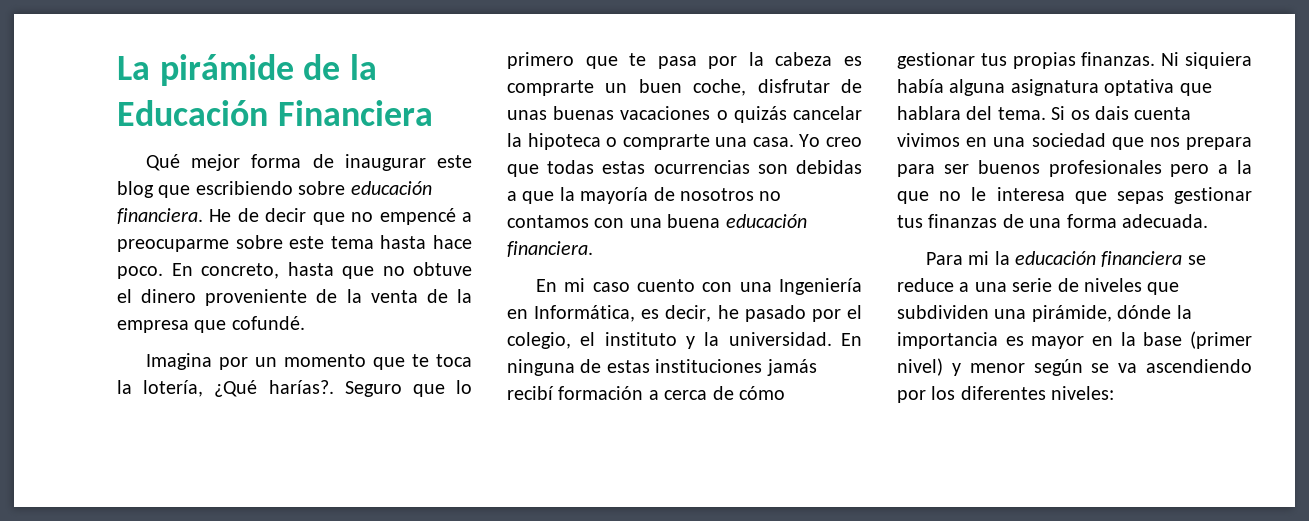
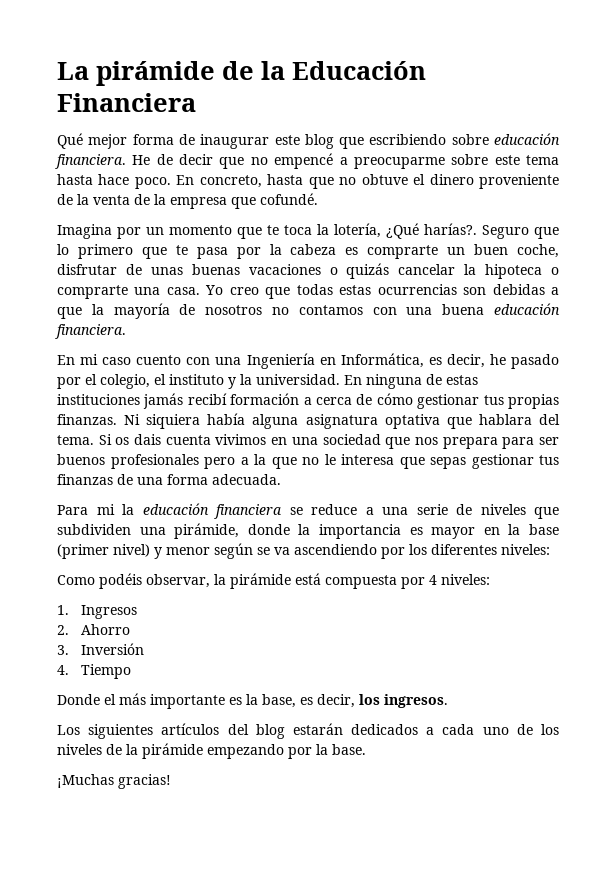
- Para mi la educación financiera se reduce a una serie de niveles que subdividen una pirámide, dónde la importancia es mayor en la base (primer nivel) y menor según se va ascendiendo por los diferentes niveles:
+ Para mi la educación financiera se reduce a una serie de niveles que subdividen una pirámide, donde la importancia es mayor en la base (primer nivel) y menor según se va ascendiendo por los diferentes niveles:
+ Como podéis observar, la pirámide está compuesta por 4 niveles:
+ 1. Ingresos
+ 2. Ahorro
+ 3. Inversión
+ 4. Tiempo
+ Donde el más importante es la base, es decir, los ingresos.
+ Los siguientes artículos del blog estarán dedicados a cada uno de los niveles de la pirámide empezando por la base.
+ ¡Muchas gracias!

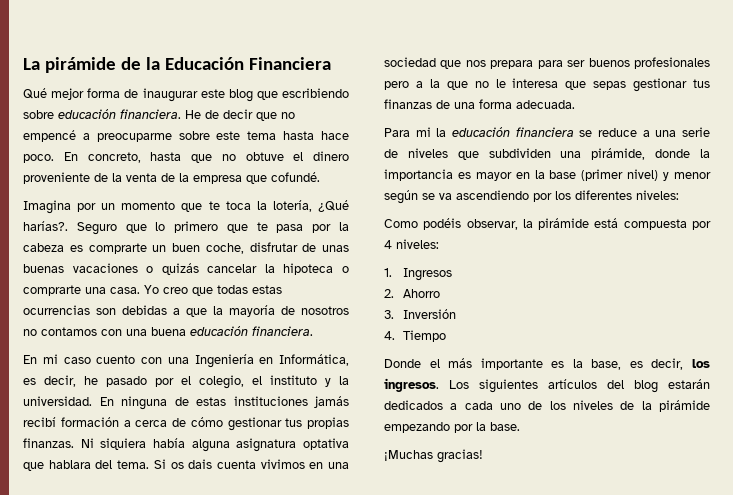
- Donde el más importante es la base, es decir, los ingresos.
- Los siguientes artículos del blog estarán dedicados a cada uno de los niveles de la pirámide empezando por la base.
+ Donde el más importante es la base, es decir, los ingresos. Los siguientes artículos del blog estarán dedicados a cada uno de los niveles de la pirámide empezando por la base.

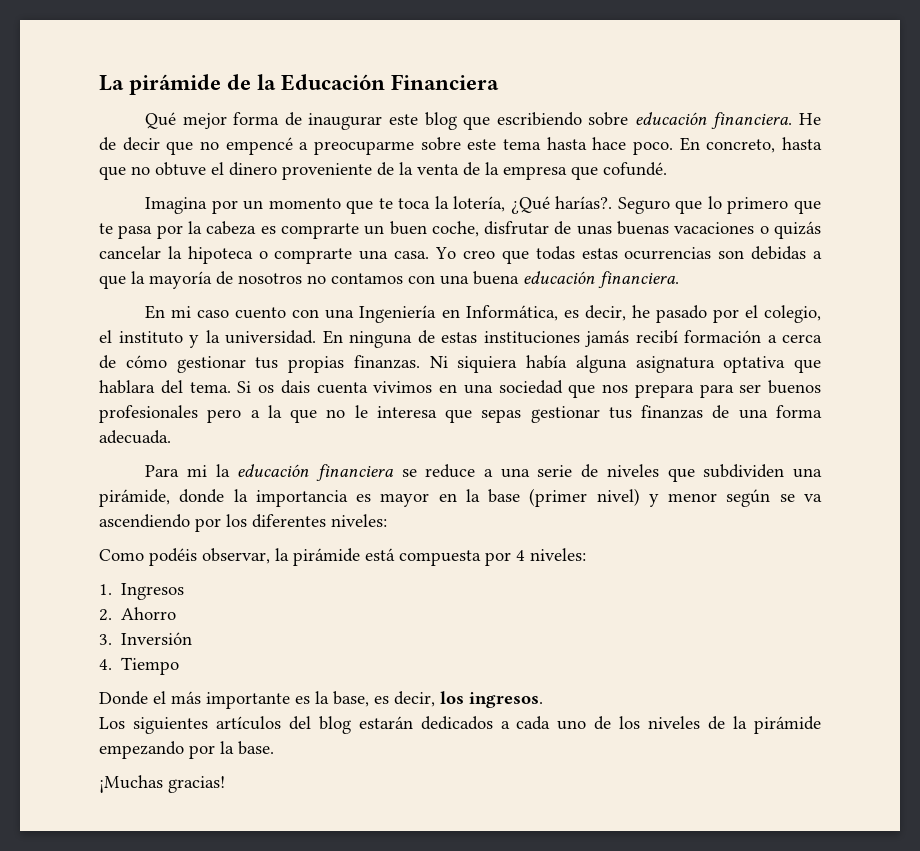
- Donde el más importante es la base, es decir, los ingresos. Los siguientes artículos del blog estarán dedicados a cada uno de los niveles de la pirámide empezando por la base.
+ Donde el más importante es la base, es decir, los ingresos.
+ Los siguientes artículos del blog estarán dedicados a cada uno de los niveles de la pirámide empezando por la base.

